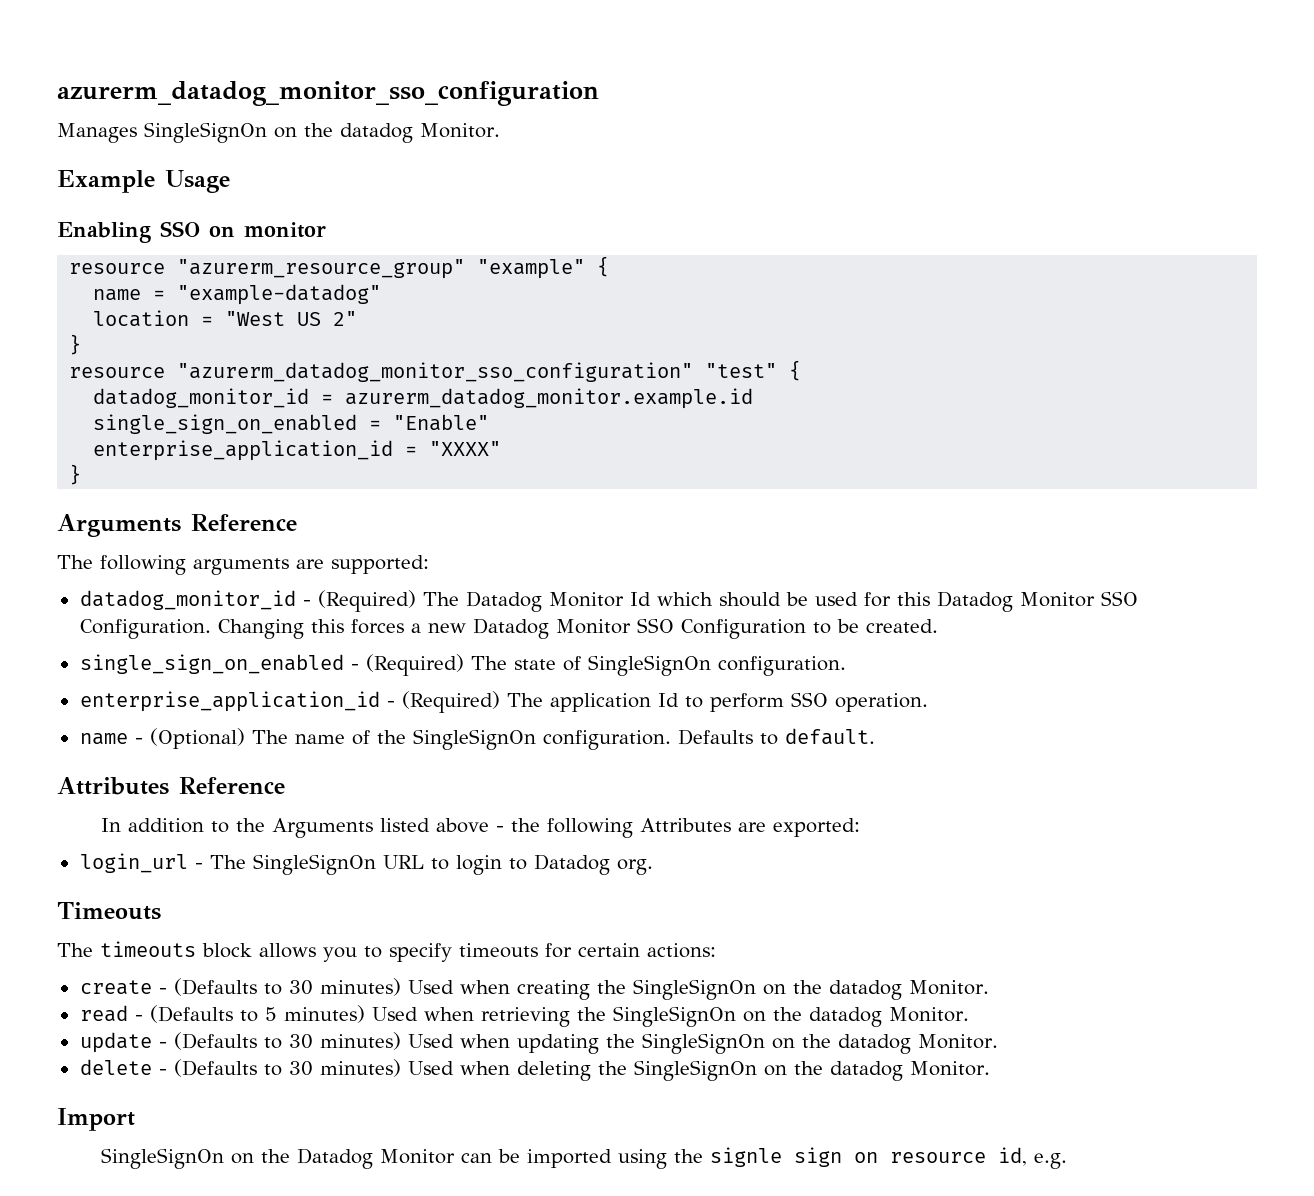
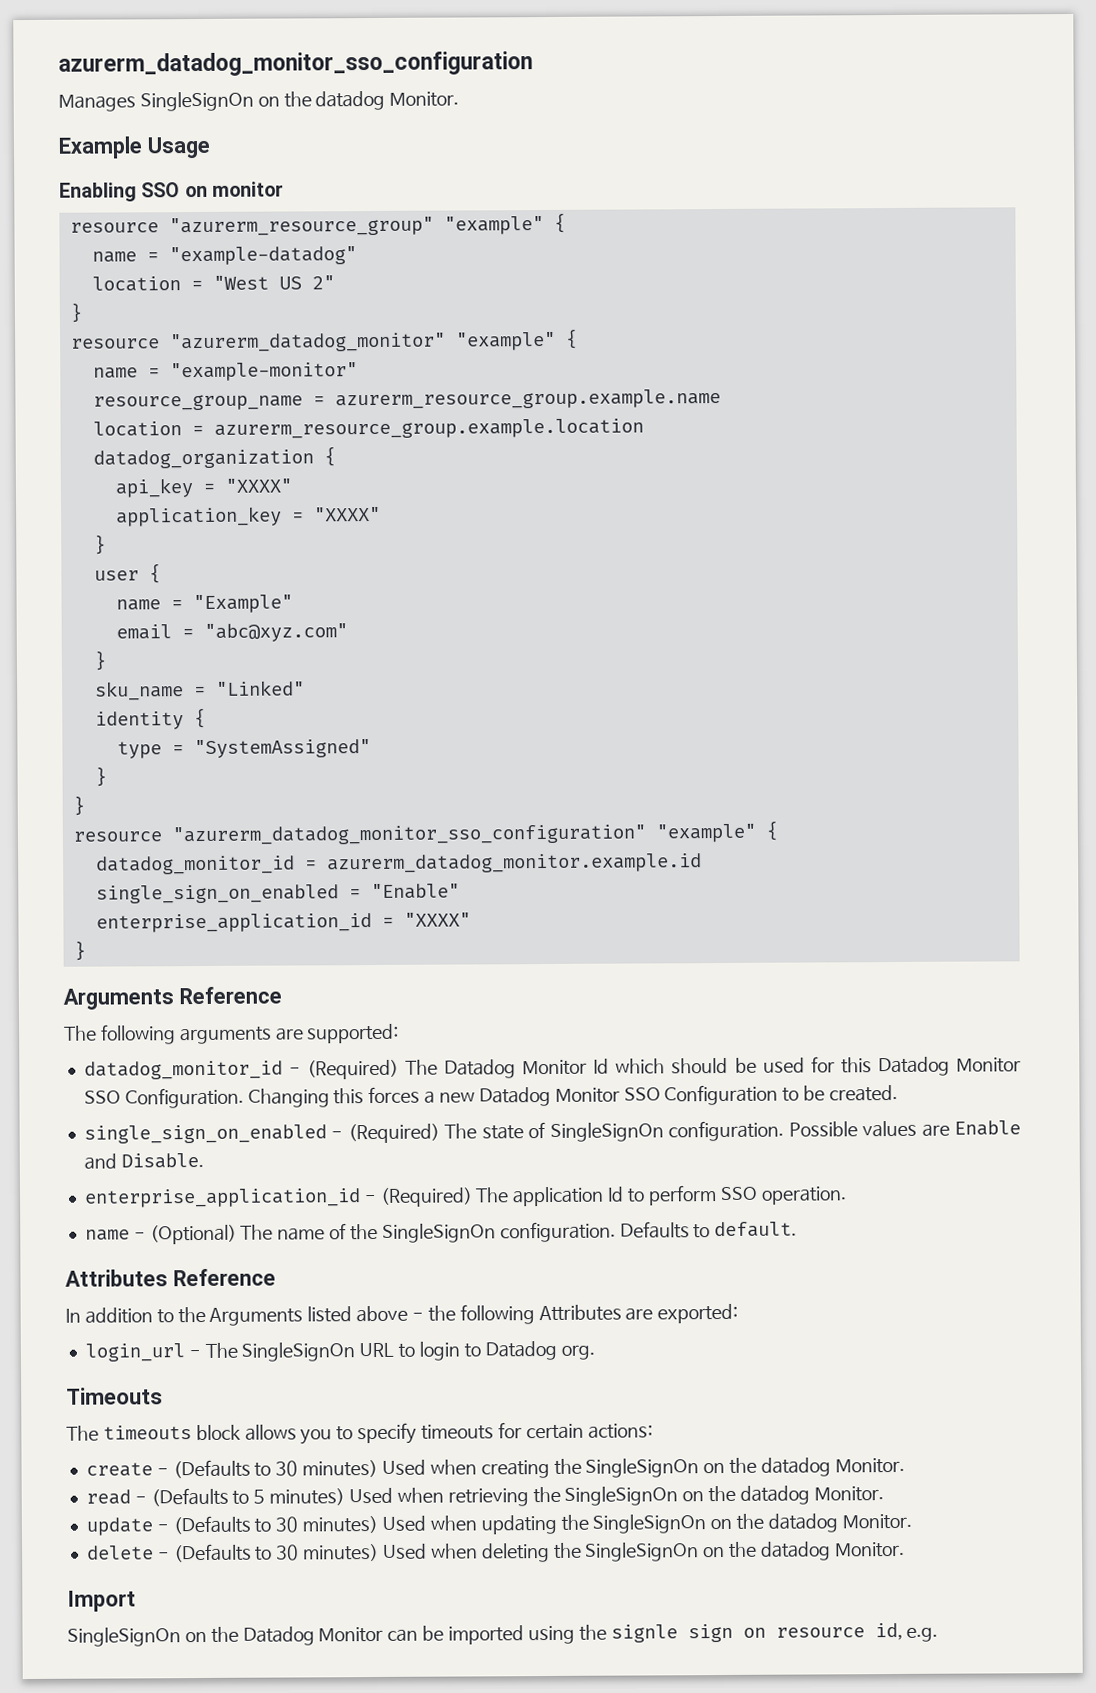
+ resource "azurerm_datadog_monitor" "example" {
+ name = "example-monitor"
+ resource_group_name = azurerm_resource_group.example.name
+ location = azurerm_resource_group.example.location
+ datadog_organization {
+ api_key = "XXXX"
+ application_key = "XXXX"
+ }
+ user {
+ name = "Example"
+ email = "abc@xyz.com"
+ }
+ sku_name = "Linked"
+ identity {
+ type = "SystemAssigned"
+ }
+ }
- resource "azurerm_datadog_monitor_sso_configuration" "test" {
+ resource "azurerm_datadog_monitor_sso_configuration" "example" {
+ Possible values are Enable and Disable.

